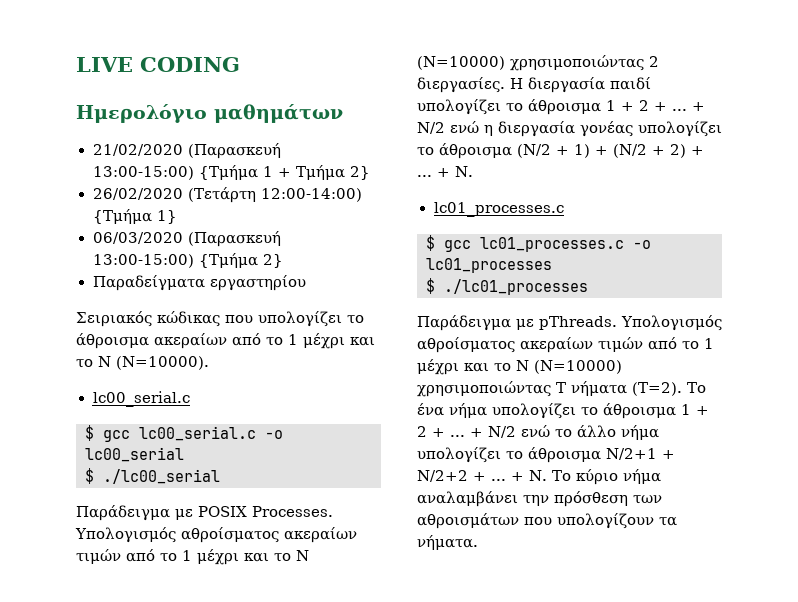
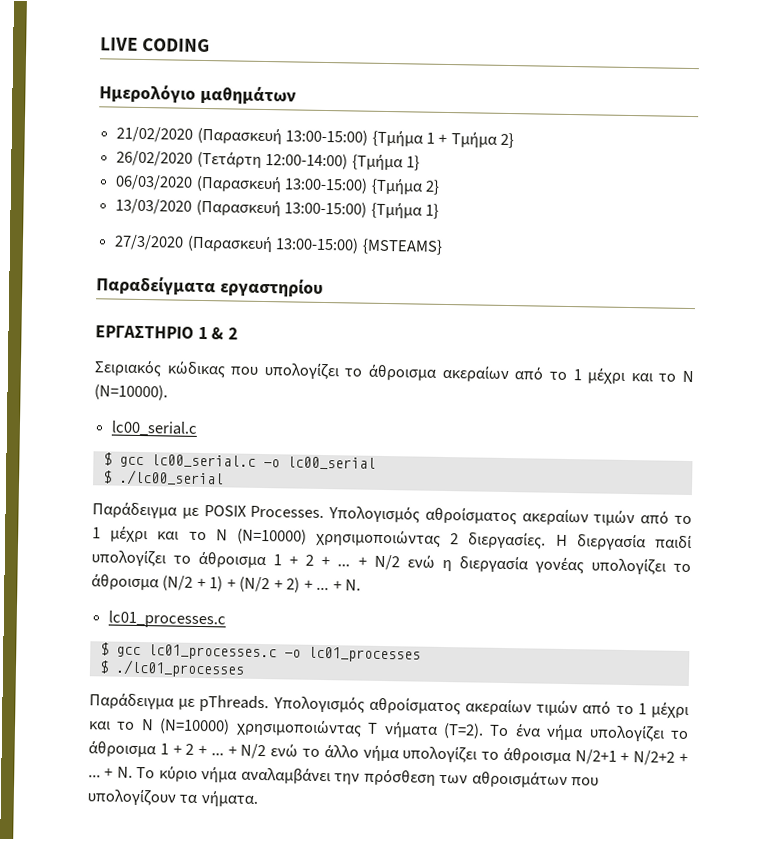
+ 13/03/2020 (Παρασκευή 13:00-15:00) {Τμήμα 1}
+ 27/3/2020 (Παρασκευή 13:00-15:00) {MSTEAMS}
  Παραδείγματα εργαστηρίου
+ ΕΡΓΑΣΤΗΡΙΟ 1 & 2

